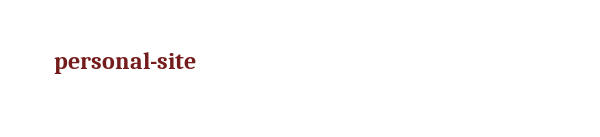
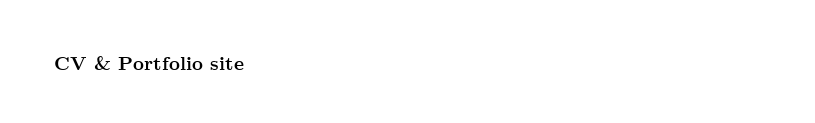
- personal-site
+ CV & Portfolio site

